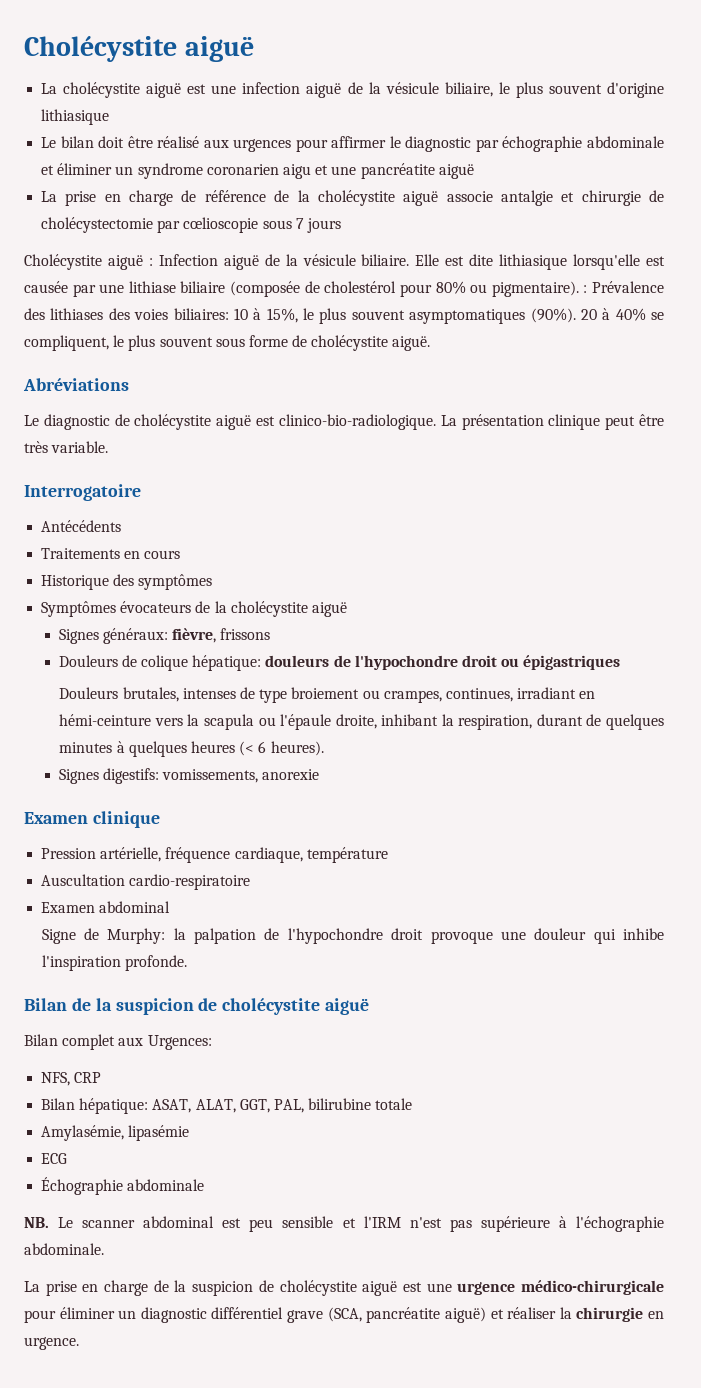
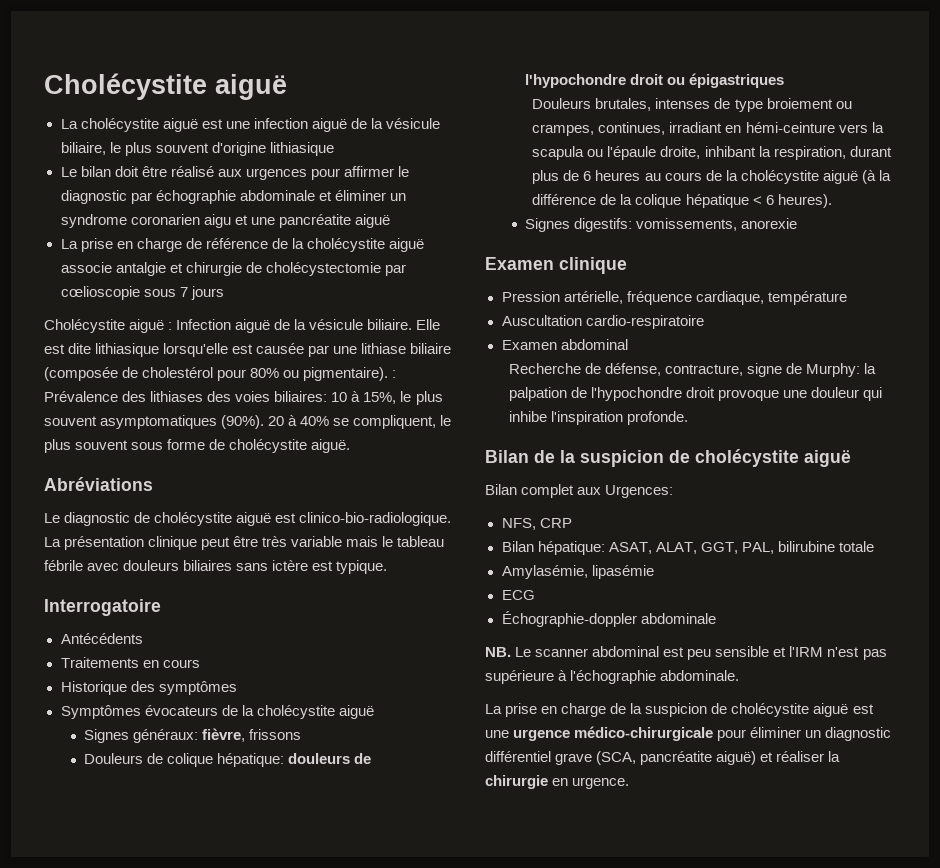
- La présentation clinique peut être très variable.
+ La présentation clinique peut être très variable mais le tableau fébrile avec douleurs biliaires sans ictère est typique.
- Douleurs brutales, intenses de type broiement ou crampes, continues, irradiant en hémi-ceinture vers la scapula ou l'épaule droite, inhibant la respiration, durant de quelques minutes à quelques heures (< 6 heures).
+ Douleurs brutales, intenses de type broiement ou crampes, continues, irradiant en hémi-ceinture vers la scapula ou l'épaule droite, inhibant la respiration, durant plus de 6 heures au cours de la cholécystite aiguë (à la différence de la colique hépatique < 6 heures).
- Signe de Murphy: la palpation de l'hypochondre droit provoque une douleur qui inhibe l'inspiration profonde.
+ Recherche de défense, contracture, signe de Murphy: la palpation de l'hypochondre droit provoque une douleur qui inhibe l'inspiration profonde.
- Échographie abdominale
+ Échographie-doppler abdominale

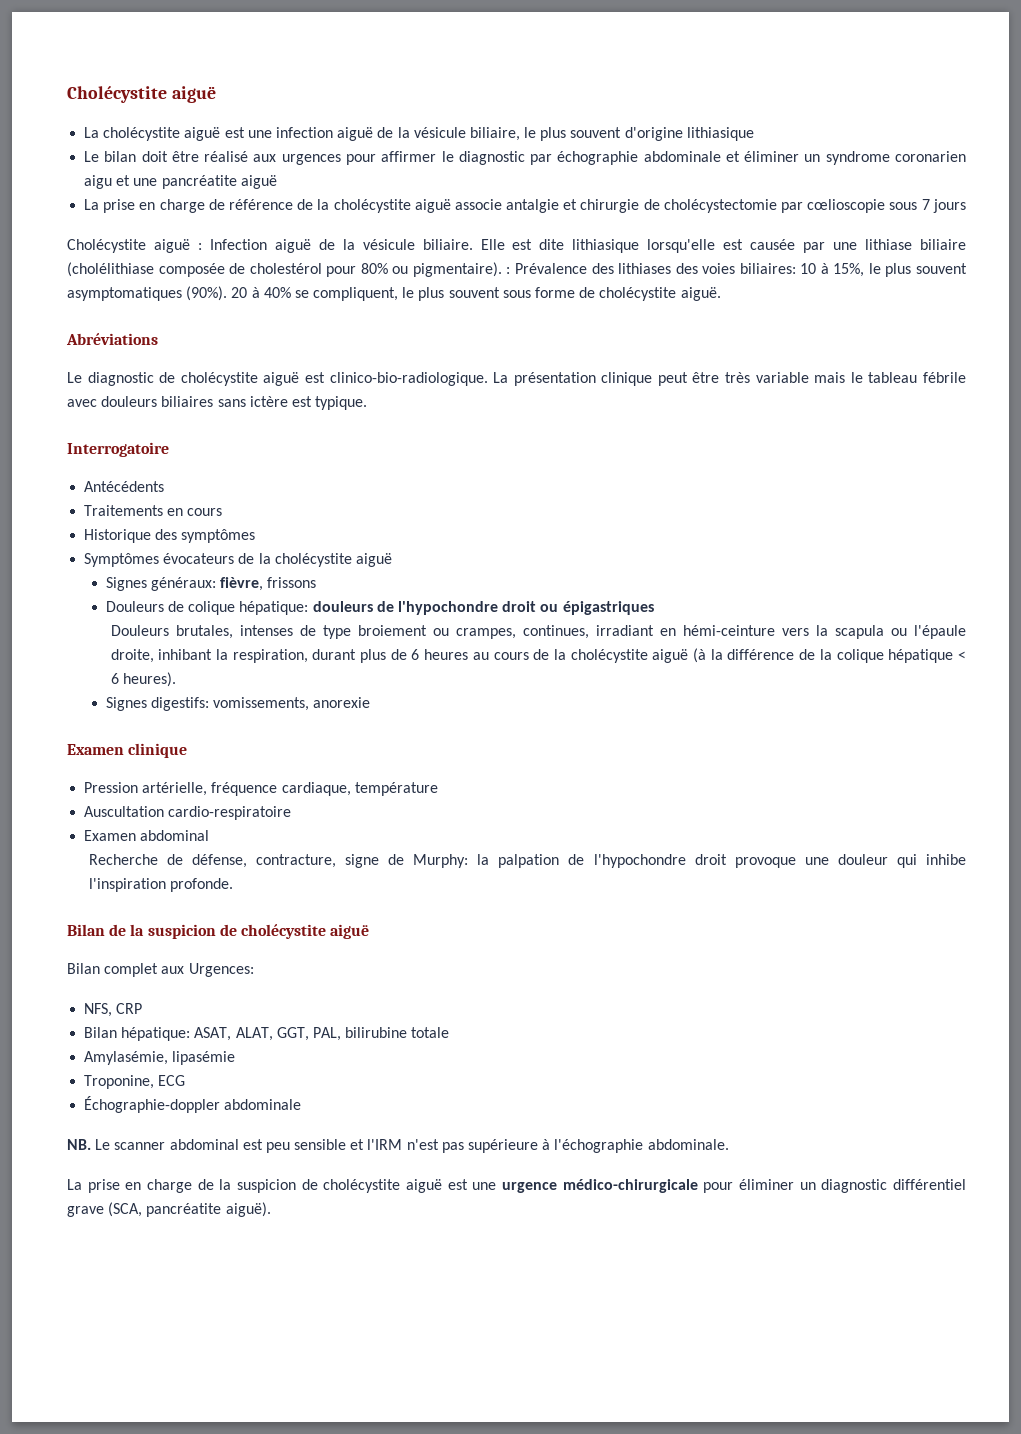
- Elle est dite lithiasique lorsqu'elle est causée par une lithiase biliaire (composée de cholestérol pour 80% ou pigmentaire). : Prévalence des lithiases des voies biliaires: 10 à 15%, le plus souvent asymptomatiques (90%).
+ Elle est dite lithiasique lorsqu'elle est causée par une lithiase biliaire (cholélithiase composée de cholestérol pour 80% ou pigmentaire). : Prévalence des lithiases des voies biliaires: 10 à 15%, le plus souvent asymptomatiques (90%).
- ECG
+ Troponine, ECG
- La prise en charge de la suspicion de cholécystite aiguë est une urgence médico-chirurgicale pour éliminer un diagnostic différentiel grave (SCA, pancréatite aiguë) et réaliser la chirurgie en urgence.
+ La prise en charge de la suspicion de cholécystite aiguë est une urgence médico-chirurgicale pour éliminer un diagnostic différentiel grave (SCA, pancréatite aiguë).

